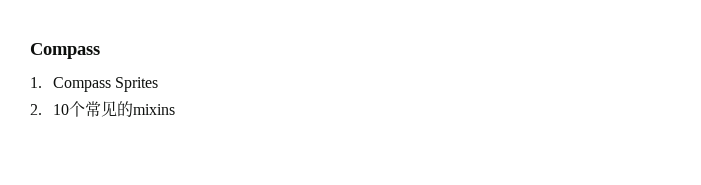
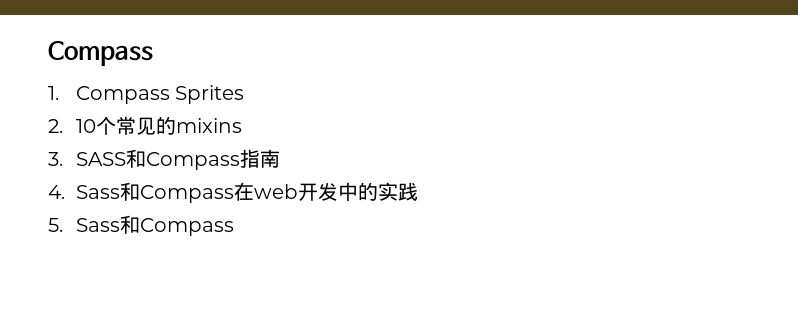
+ 3. SASS和Compass指南
+ 4. Sass和Compass在web开发中的实践
+ 5. Sass和Compass

